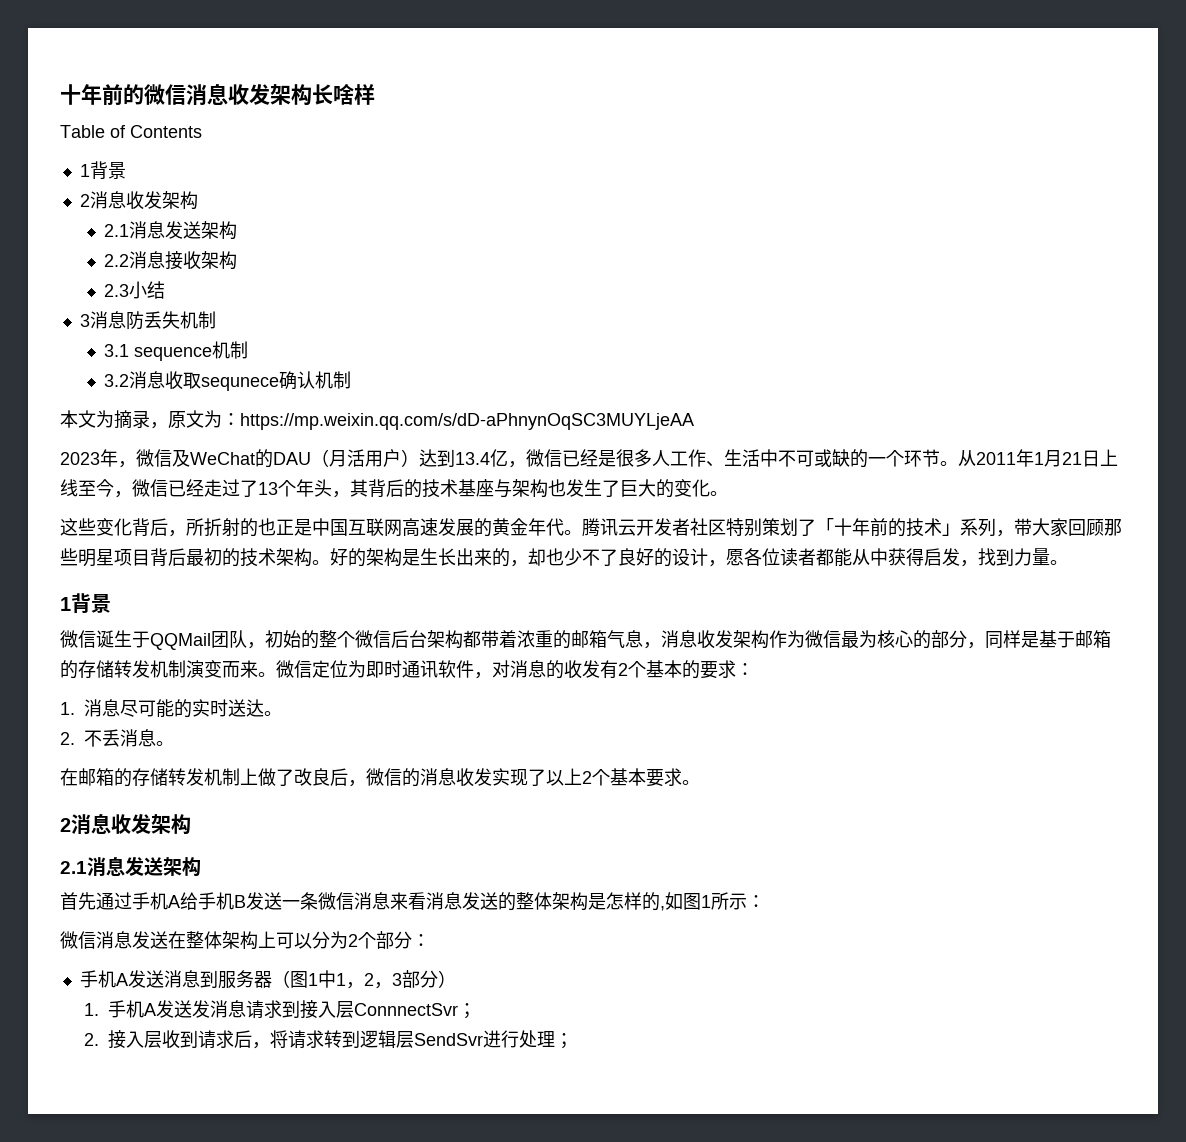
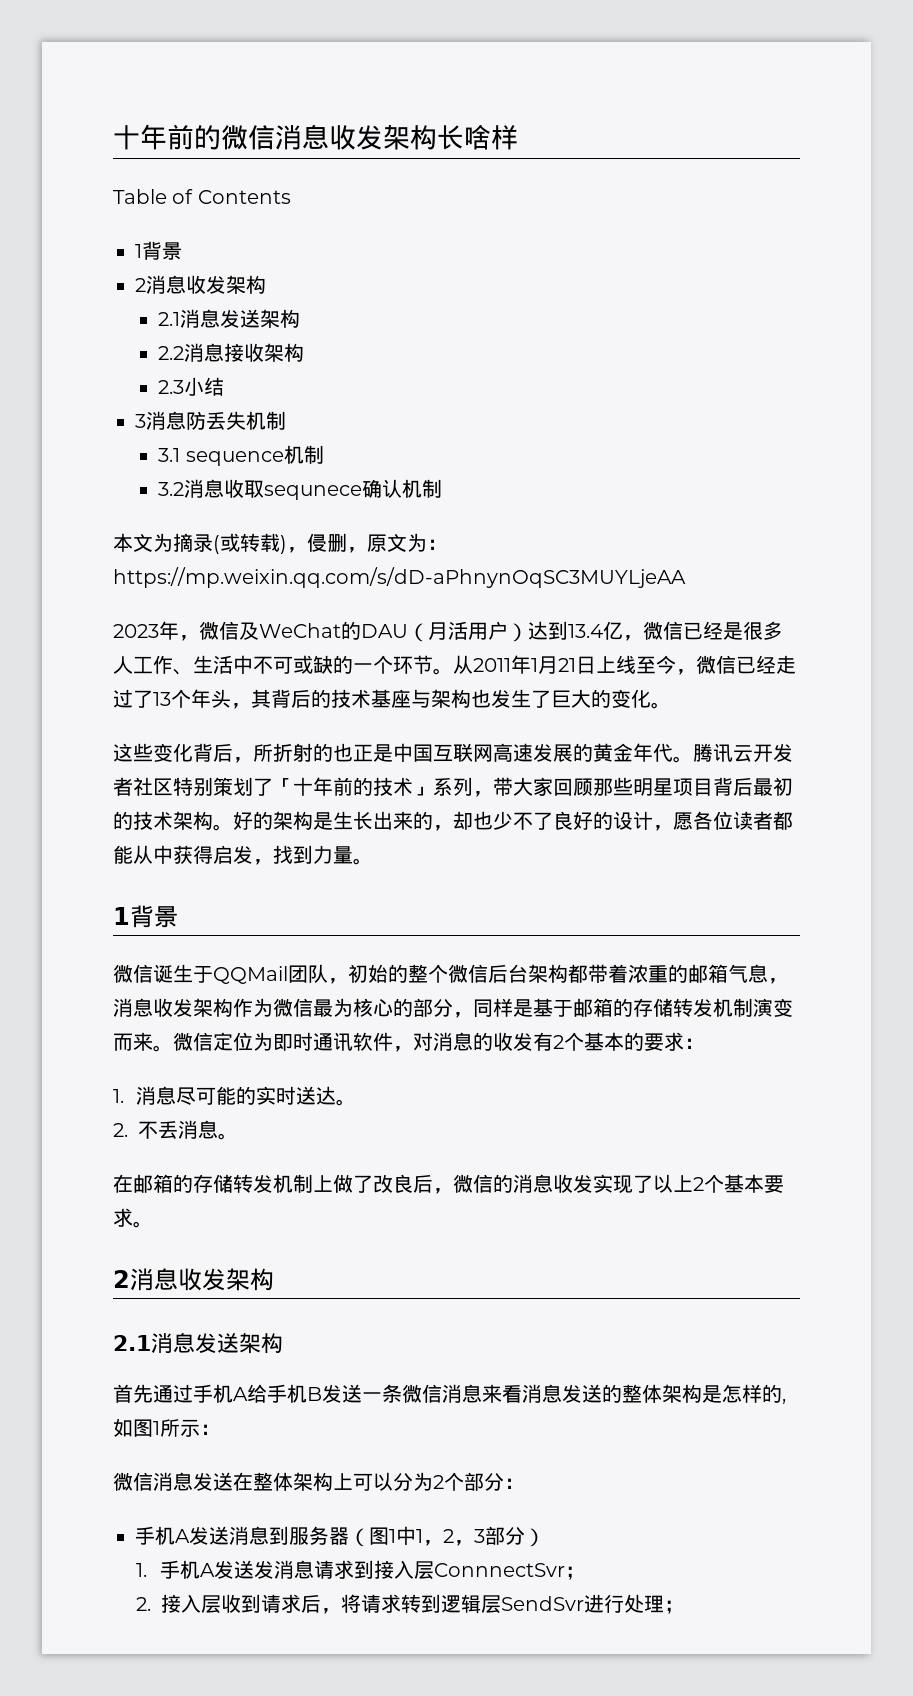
- 本文为摘录，原文为：https://mp.weixin.qq.com/s/dD-aPhnynOqSC3MUYLjeAA
+ 本文为摘录(或转载)，侵删，原文为：https://mp.weixin.qq.com/s/dD-aPhnynOqSC3MUYLjeAA

